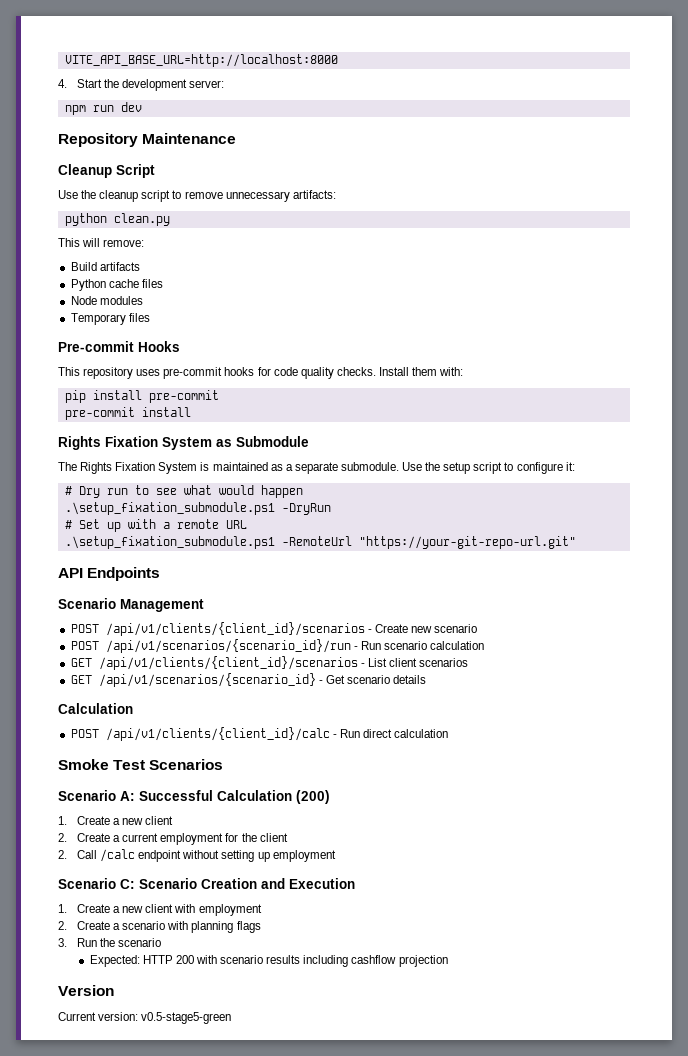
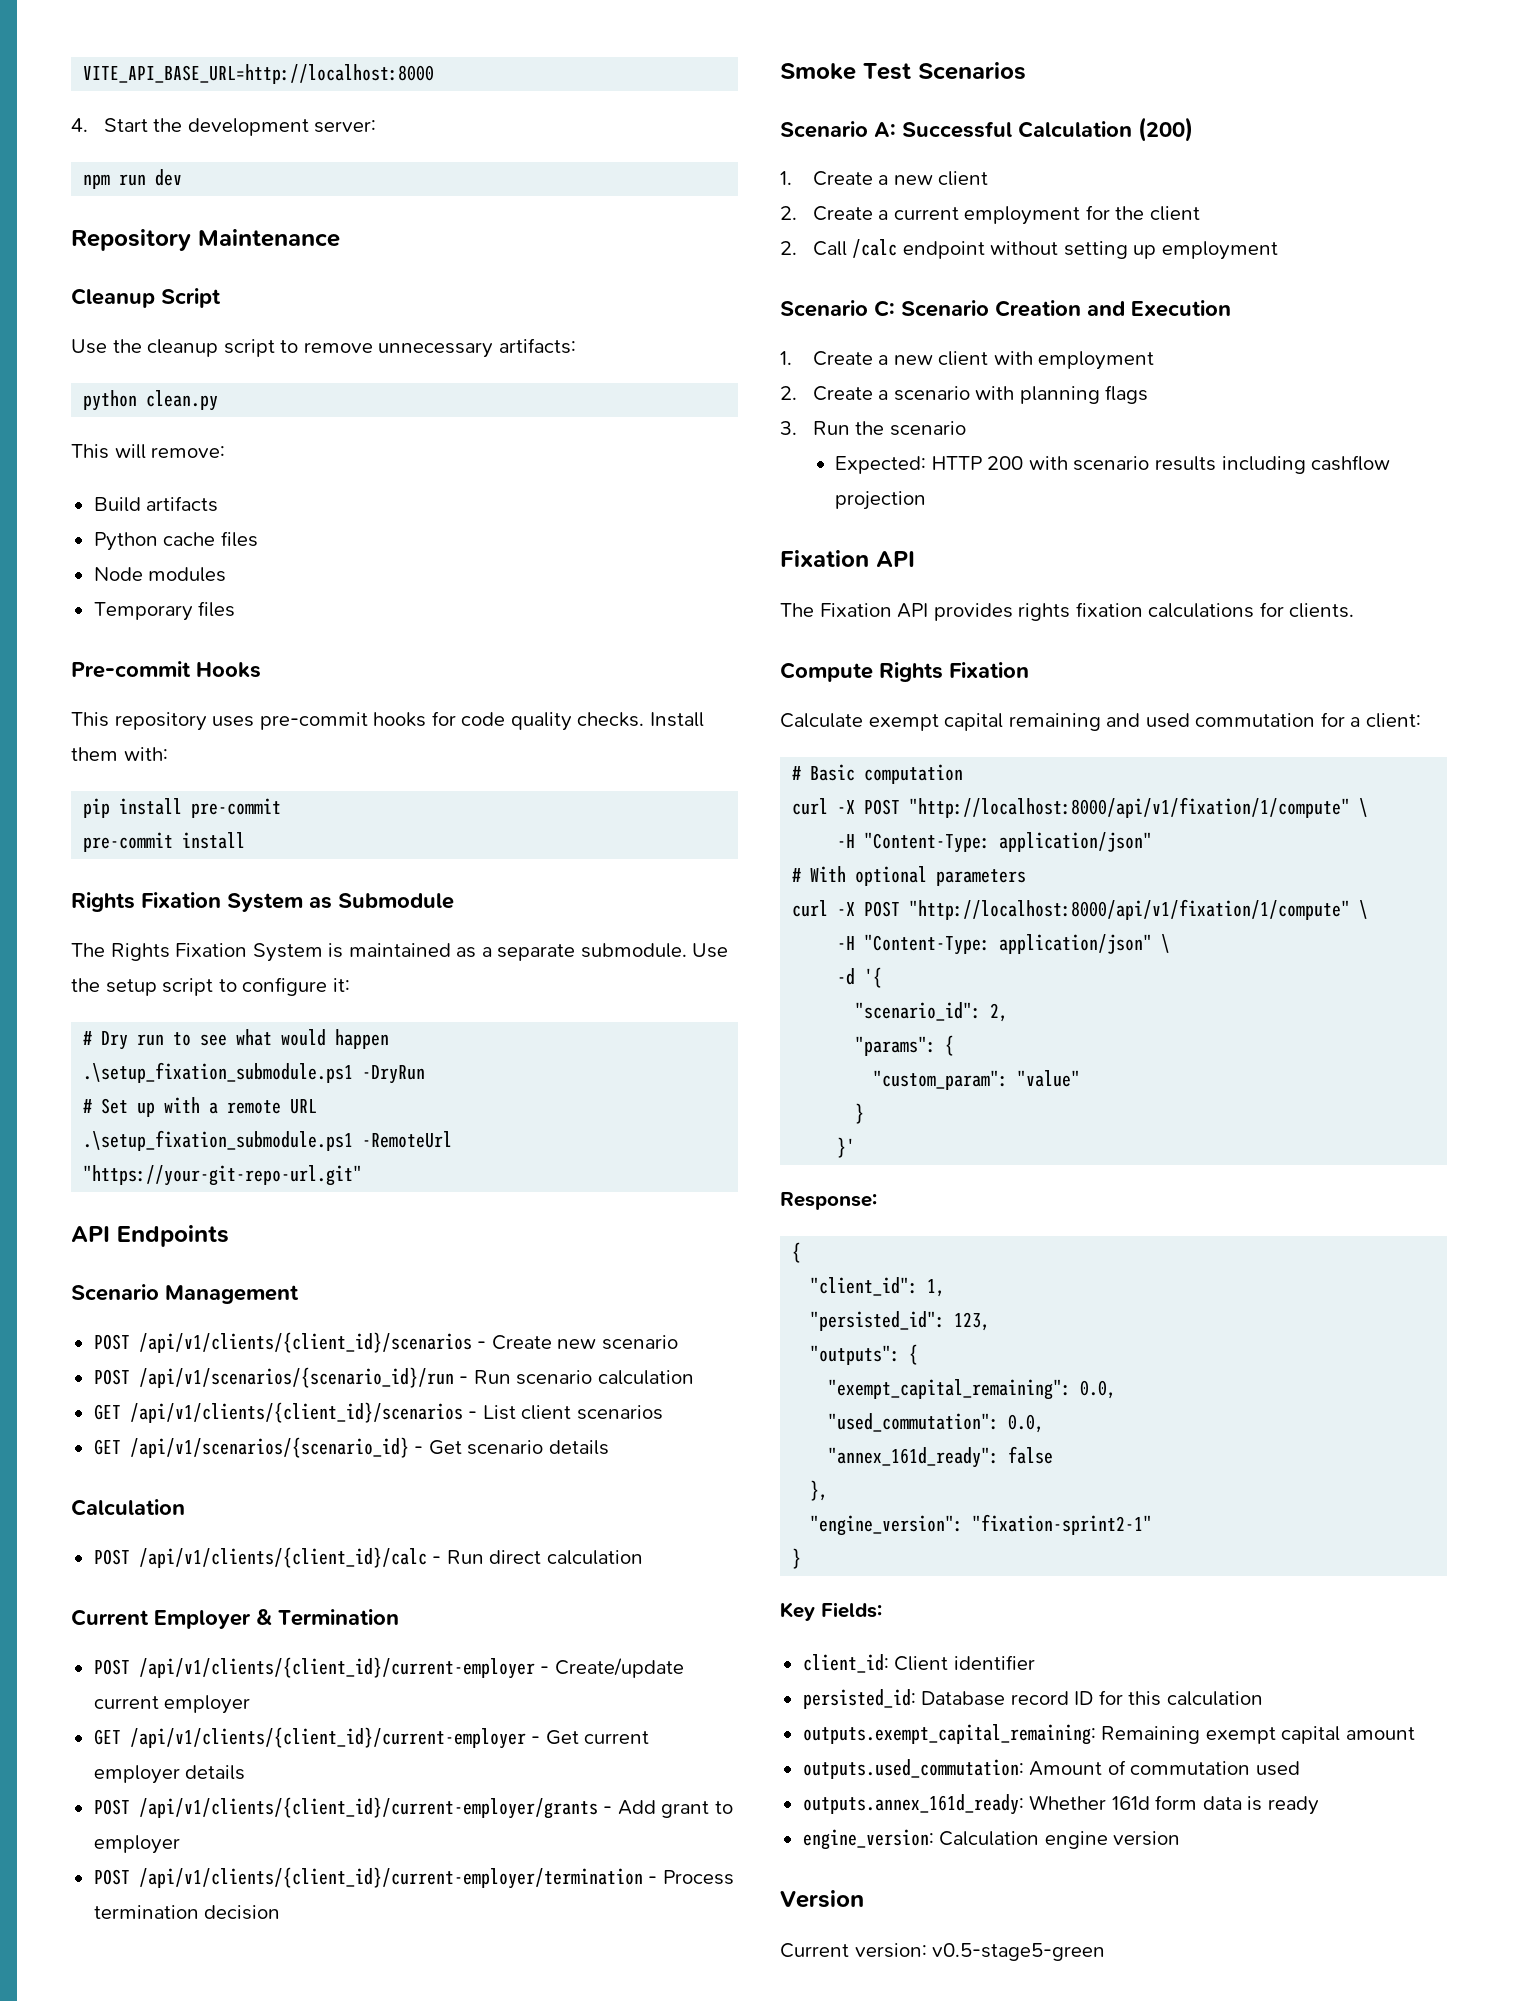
+ Current Employer & Termination
+ POST /api/v1/clients/{client_id}/current-employer - Create/update current employer
+ GET /api/v1/clients/{client_id}/current-employer - Get current employer details
+ POST /api/v1/clients/{client_id}/current-employer/grants - Add grant to employer
+ POST /api/v1/clients/{client_id}/current-employer/termination - Process termination decision
  Expected: HTTP 200 with scenario results including cashflow projection
+ Fixation API
+ The Fixation API provides rights fixation calculations for clients.
+ Compute Rights Fixation
+ Calculate exempt capital remaining and used commutation for a client:
+ # Basic computation
+ curl -X POST "http://localhost:8000/api/v1/fixation/1/compute" \
+ -H "Content-Type: application/json"
+ # With optional parameters
+ curl -X POST "http://localhost:8000/api/v1/fixation/1/compute" \
+ -H "Content-Type: application/json" \
+ -d '{
+ "scenario_id": 2,
+ "params": {
+ "custom_param": "value"
+ }
+ }'
+ Response:
+ {
+ "client_id": 1,
+ "persisted_id": 123,
+ "outputs": {
+ "exempt_capital_remaining": 0.0,
+ "used_commutation": 0.0,
+ "annex_161d_ready": false
+ },
+ "engine_version": "fixation-sprint2-1"
+ }
+ Key Fields:
+ client_id: Client identifier
+ persisted_id: Database record ID for this calculation
+ outputs.exempt_capital_remaining: Remaining exempt capital amount
+ outputs.used_commutation: Amount of commutation used
+ outputs.annex_161d_ready: Whether 161d form data is ready
+ engine_version: Calculation engine version

